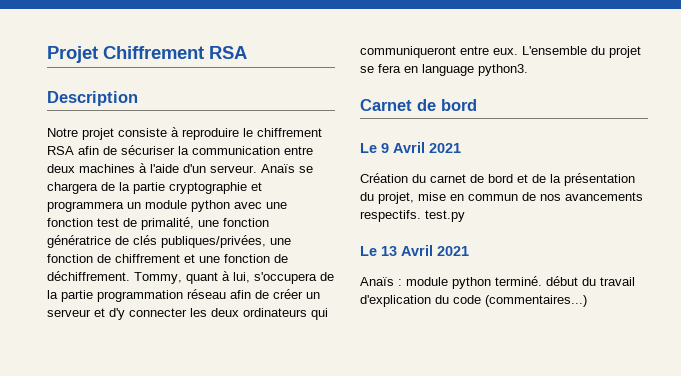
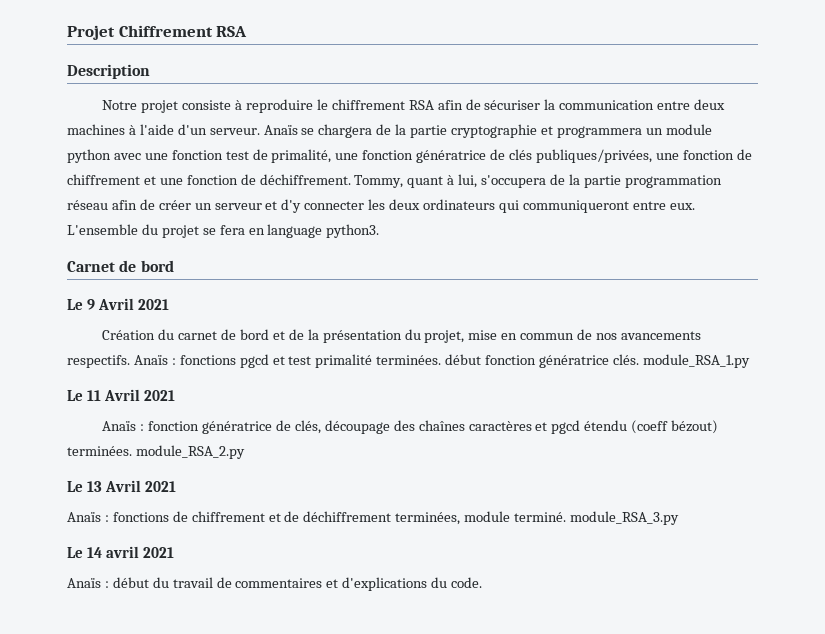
- Création du carnet de bord et de la présentation du projet, mise en commun de nos avancements respectifs. test.py
+ Création du carnet de bord et de la présentation du projet, mise en commun de nos avancements respectifs. Anaïs : fonctions pgcd et test primalité terminées. début fonction génératrice clés. module_RSA_1.py
+ Le 11 Avril 2021
+ Anaïs : fonction génératrice de clés, découpage des chaînes caractères et pgcd étendu (coeff bézout) terminées. module_RSA_2.py
- Anaïs : module python terminé. début du travail d'explication du code (commentaires...)
+ Anaïs : fonctions de chiffrement et de déchiffrement terminées, module terminé. module_RSA_3.py
+ Le 14 avril 2021
+ Anaïs : début du travail de commentaires et d'explications du code.

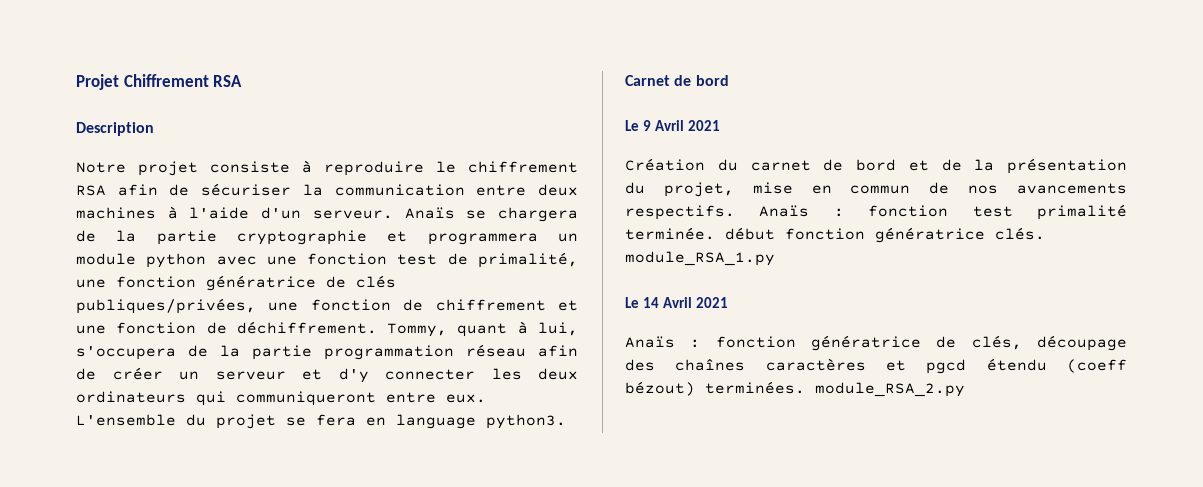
- Anaïs : fonctions pgcd et test primalité terminées. début fonction génératrice clés. module_RSA_1.py
+ Anaïs : fonction test primalité terminée. début fonction génératrice clés. module_RSA_1.py
- Le 11 Avril 2021
+ Le 14 Avril 2021
- Le 13 Avril 2021
- Anaïs : fonctions de chiffrement et de déchiffrement terminées, module terminé. module_RSA_3.py
- Le 14 avril 2021
- Anaïs : début du travail de commentaires et d'explications du code.

